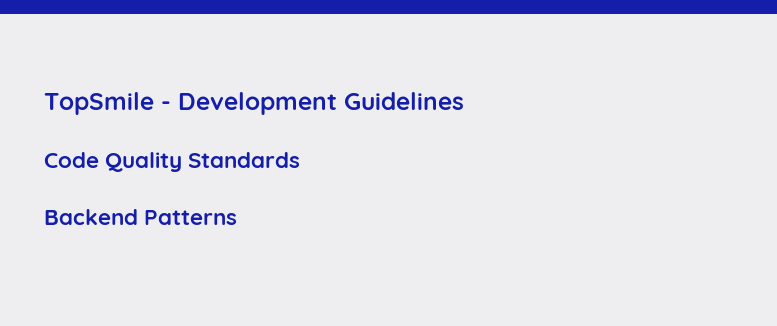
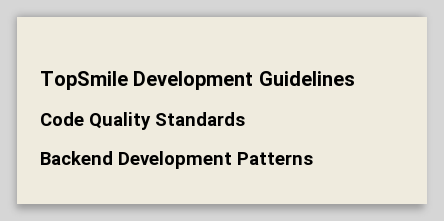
- TopSmile - Development Guidelines
+ TopSmile Development Guidelines
- Backend Patterns
+ Backend Development Patterns

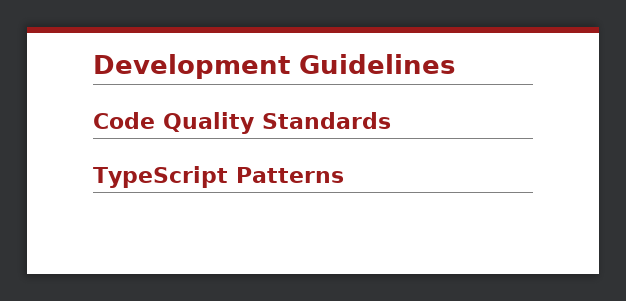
- TopSmile Development Guidelines
+ Development Guidelines
- Backend Development Patterns
+ TypeScript Patterns

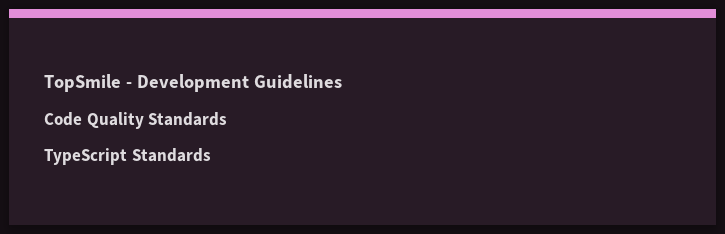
- Development Guidelines
+ TopSmile - Development Guidelines
- TypeScript Patterns
+ TypeScript Standards

